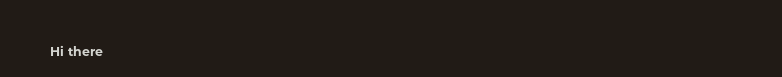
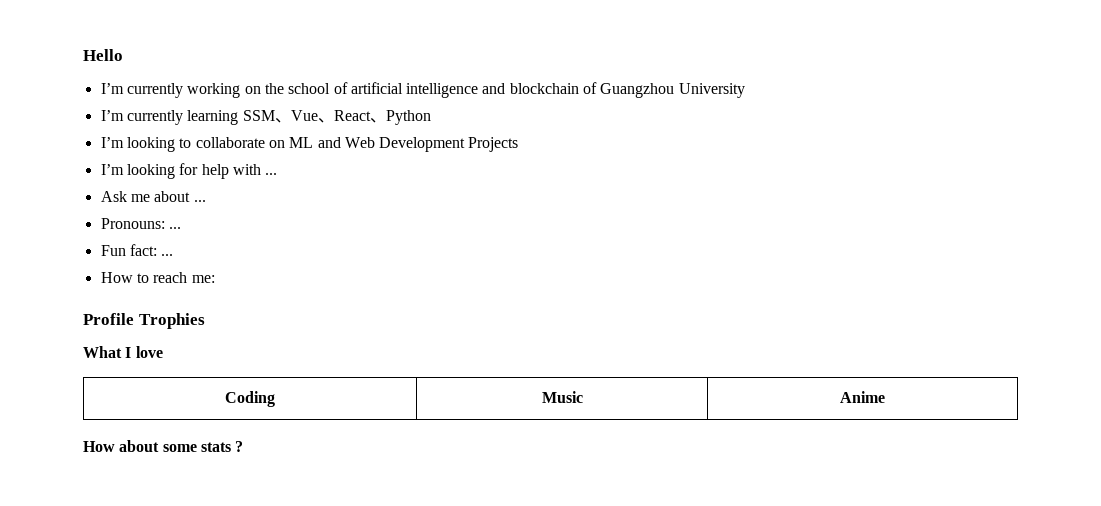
- Hi there
+ Hello
+ I’m currently working on the school of artificial intelligence and blockchain of Guangzhou University
+ I’m currently learning SSM、Vue、React、Python
+ I’m looking to collaborate on ML and Web Development Projects
+ I’m looking for help with ...
+ Ask me about ...
+ Pronouns: ...
+ Fun fact: ...
+ How to reach me:
+ Profile Trophies
+ What I love
+ Coding | Music | Anime
+ How about some stats ?

